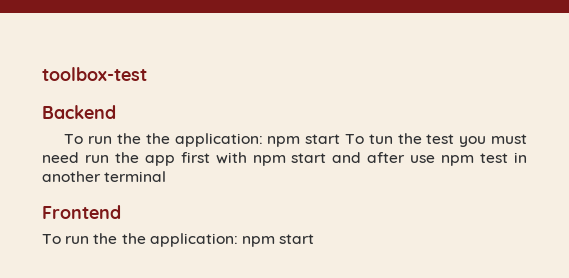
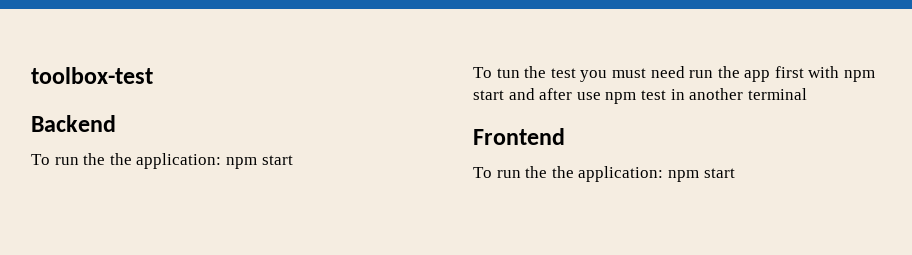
  Backend
- To run the the application: npm start To tun the test you must need run the app first with npm start and after use npm test in another terminal
+ To run the the application: npm start
+ To tun the test you must need run the app first with npm start and after use npm test in another terminal

